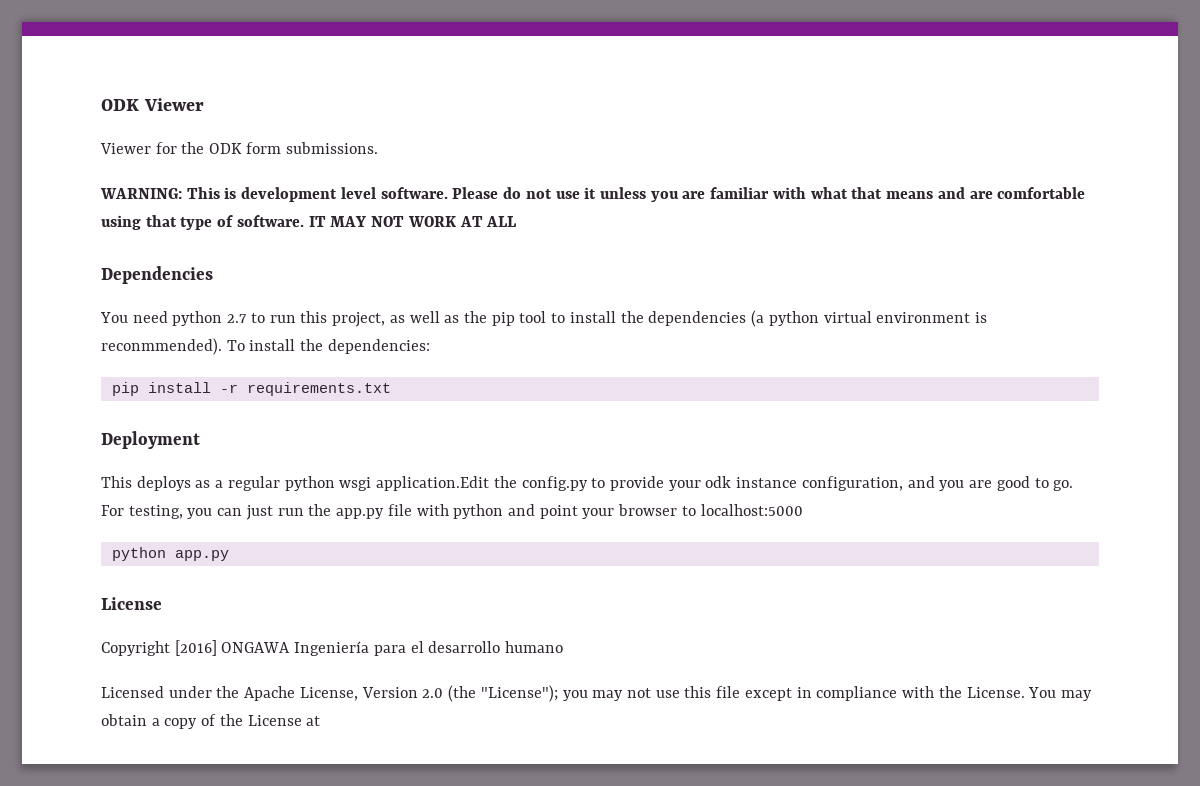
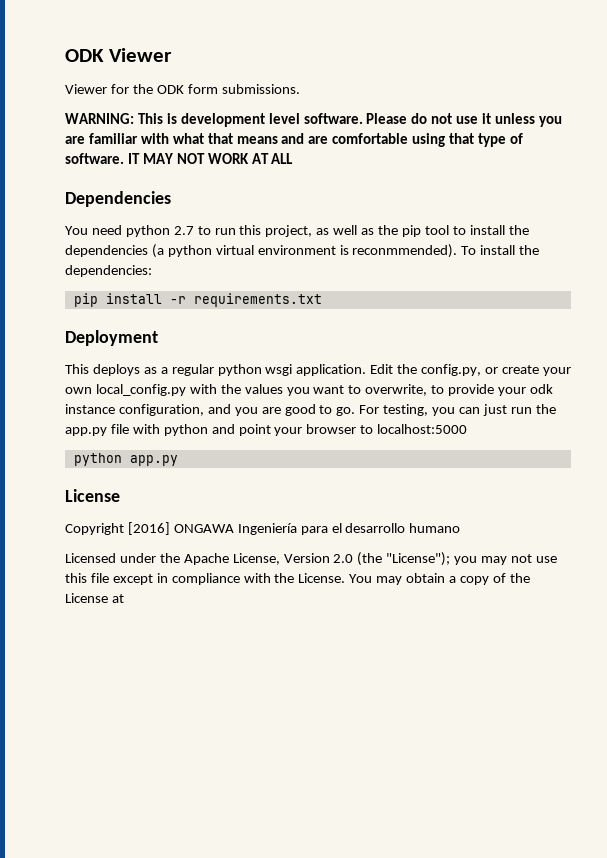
- This deploys as a regular python wsgi application.Edit the config.py to provide your odk instance configuration, and you are good to go.
+ This deploys as a regular python wsgi application. Edit the config.py, or create your own local_config.py with the values you want to overwrite, to provide your odk instance configuration, and you are good to go.

